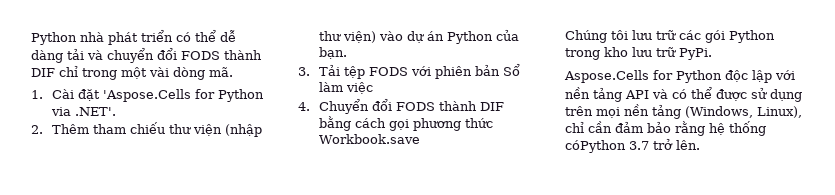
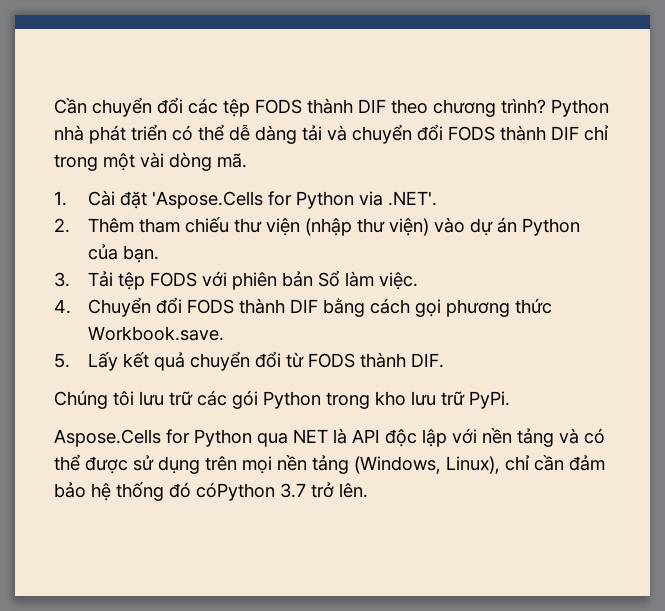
+ Cần chuyển đổi các tệp FODS thành DIF theo chương trình?
- 3. Tải tệp FODS với phiên bản Sổ làm việc
+ 3. Tải tệp FODS với phiên bản Sổ làm việc.
- 4. Chuyển đổi FODS thành DIF bằng cách gọi phương thức Workbook.save
+ 4. Chuyển đổi FODS thành DIF bằng cách gọi phương thức Workbook.save.
+ 5. Lấy kết quả chuyển đổi từ FODS thành DIF.
- Aspose.Cells for Python độc lập với nền tảng API và có thể được sử dụng trên mọi nền tảng (Windows, Linux), chỉ cần đảm bảo rằng hệ thống cóPython 3.7 trở lên.
+ Aspose.Cells for Python qua NET là API độc lập với nền tảng và có thể được sử dụng trên mọi nền tảng (Windows, Linux), chỉ cần đảm bảo hệ thống đó cóPython 3.7 trở lên.

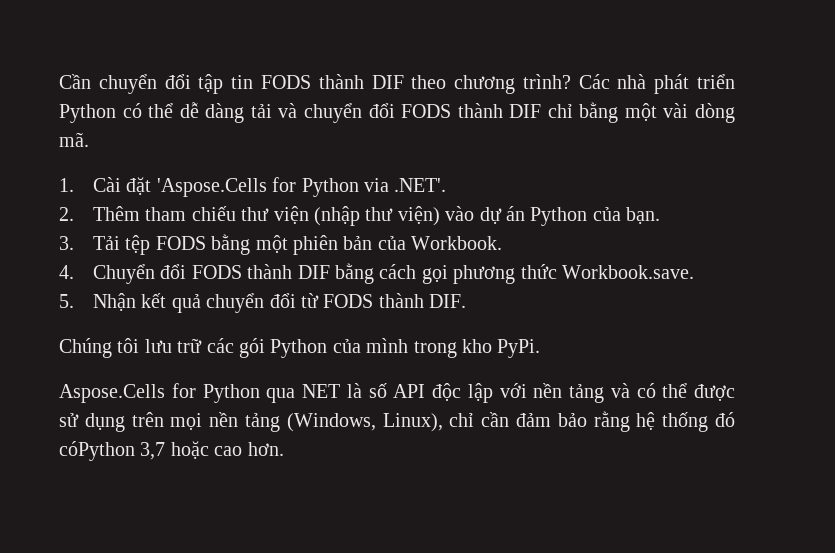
- Cần chuyển đổi các tệp FODS thành DIF theo chương trình?
+ Cần chuyển đổi tập tin FODS thành DIF theo chương trình?
- Python nhà phát triển có thể dễ dàng tải và chuyển đổi FODS thành DIF chỉ trong một vài dòng mã.
+ Các nhà phát triển Python có thể dễ dàng tải và chuyển đổi FODS thành DIF chỉ bằng một vài dòng mã.
- 3. Tải tệp FODS với phiên bản Sổ làm việc.
+ 3. Tải tệp FODS bằng một phiên bản của Workbook.
- 5. Lấy kết quả chuyển đổi từ FODS thành DIF.
+ 5. Nhận kết quả chuyển đổi từ FODS thành DIF.
- Chúng tôi lưu trữ các gói Python trong kho lưu trữ PyPi.
+ Chúng tôi lưu trữ các gói Python của mình trong kho PyPi.
- Aspose.Cells for Python qua NET là API độc lập với nền tảng và có thể được sử dụng trên mọi nền tảng (Windows, Linux), chỉ cần đảm bảo hệ thống đó cóPython 3.7 trở lên.
+ Aspose.Cells for Python qua NET là số API độc lập với nền tảng và có thể được sử dụng trên mọi nền tảng (Windows, Linux), chỉ cần đảm bảo rằng hệ thống đó cóPython 3,7 hoặc cao hơn.

